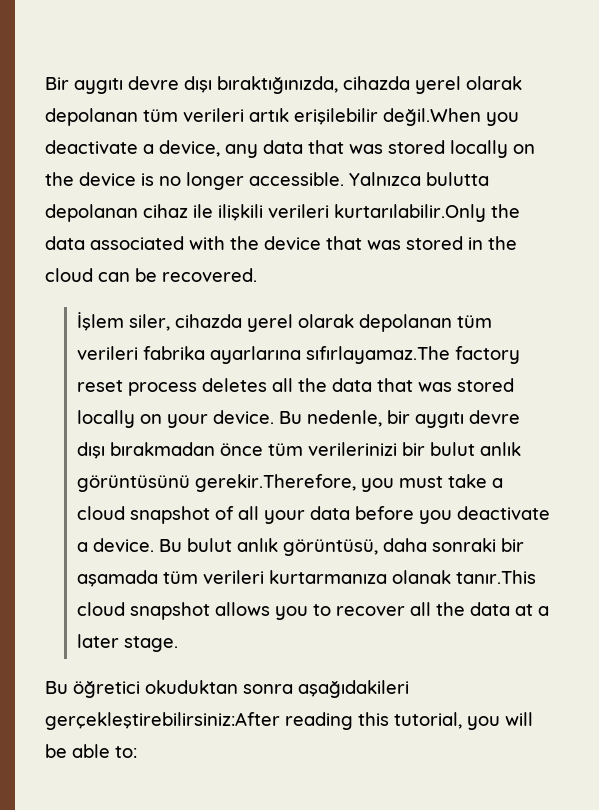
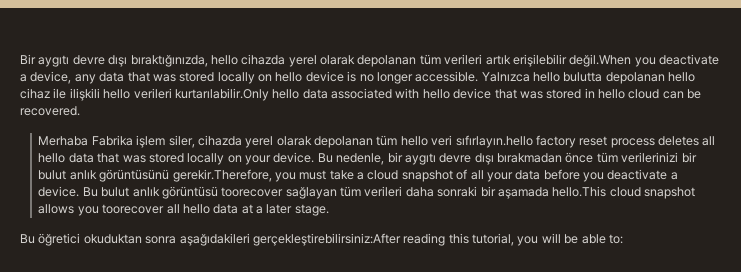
- Bir aygıtı devre dışı bıraktığınızda, cihazda yerel olarak depolanan tüm verileri artık erişilebilir değil.When you deactivate a device, any data that was stored locally on the device is no longer accessible.
+ Bir aygıtı devre dışı bıraktığınızda, hello cihazda yerel olarak depolanan tüm verileri artık erişilebilir değil.When you deactivate a device, any data that was stored locally on hello device is no longer accessible.
- Yalnızca bulutta depolanan cihaz ile ilişkili verileri kurtarılabilir.Only the data associated with the device that was stored in the cloud can be recovered.
+ Yalnızca hello bulutta depolanan hello cihaz ile ilişkili hello verileri kurtarılabilir.Only hello data associated with hello device that was stored in hello cloud can be recovered.
- İşlem siler, cihazda yerel olarak depolanan tüm verileri fabrika ayarlarına sıfırlayamaz.The factory reset process deletes all the data that was stored locally on your device.
+ Merhaba Fabrika işlem siler, cihazda yerel olarak depolanan tüm hello veri sıfırlayın.hello factory reset process deletes all hello data that was stored locally on your device.
- Bu bulut anlık görüntüsü, daha sonraki bir aşamada tüm verileri kurtarmanıza olanak tanır.This cloud snapshot allows you to recover all the data at a later stage.
+ Bu bulut anlık görüntüsü toorecover sağlayan tüm verileri daha sonraki bir aşamada hello.This cloud snapshot allows you toorecover all hello data at a later stage.

